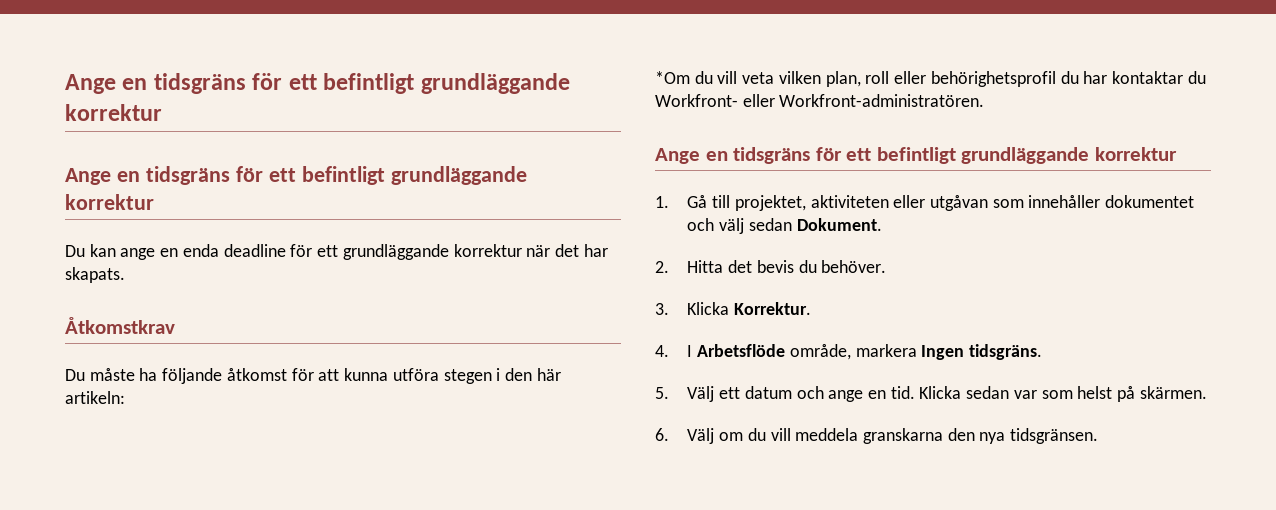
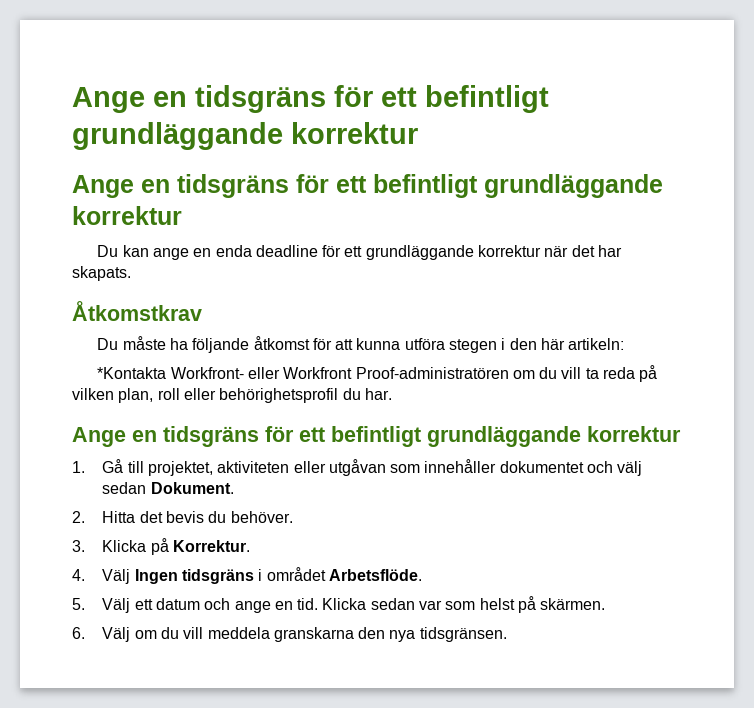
- *Om du vill veta vilken plan, roll eller behörighetsprofil du har kontaktar du Workfront- eller Workfront-administratören.
+ *Kontakta Workfront- eller Workfront Proof-administratören om du vill ta reda på vilken plan, roll eller behörighetsprofil du har.
- 3. Klicka Korrektur.
+ 3. Klicka på Korrektur.
- 4. I Arbetsflöde område, markera Ingen tidsgräns.
+ 4. Välj Ingen tidsgräns i området Arbetsflöde.

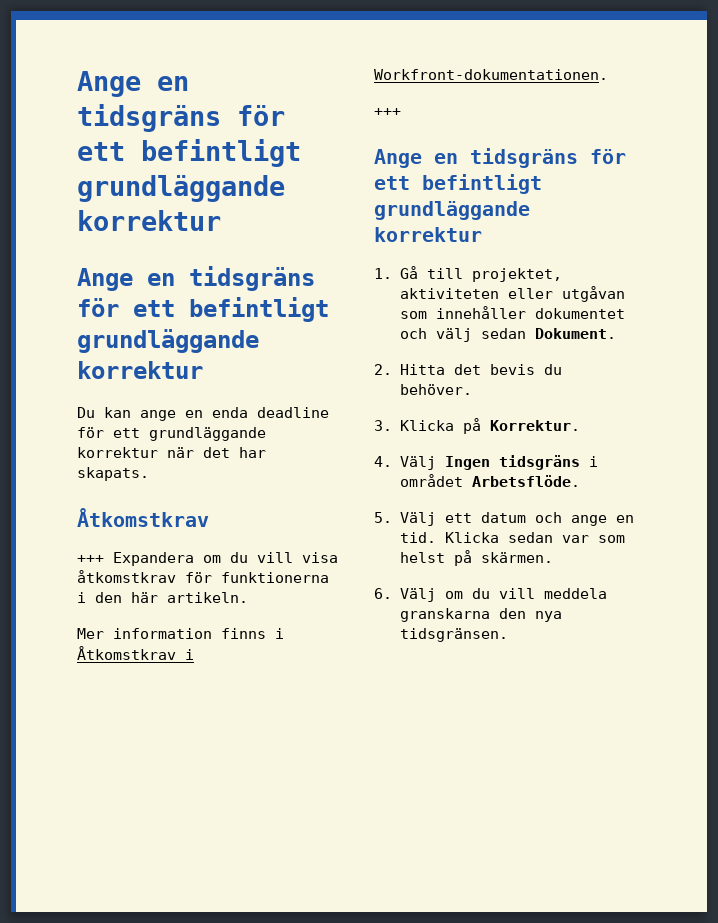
- Du måste ha följande åtkomst för att kunna utföra stegen i den här artikeln:
- *Kontakta Workfront- eller Workfront Proof-administratören om du vill ta reda på vilken plan, roll eller behörighetsprofil du har.
+ +++ Expandera om du vill visa åtkomstkrav för funktionerna i den här artikeln.
+ Mer information finns i Åtkomstkrav i Workfront-dokumentationen.
+ +++

